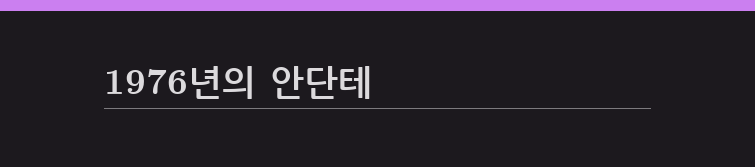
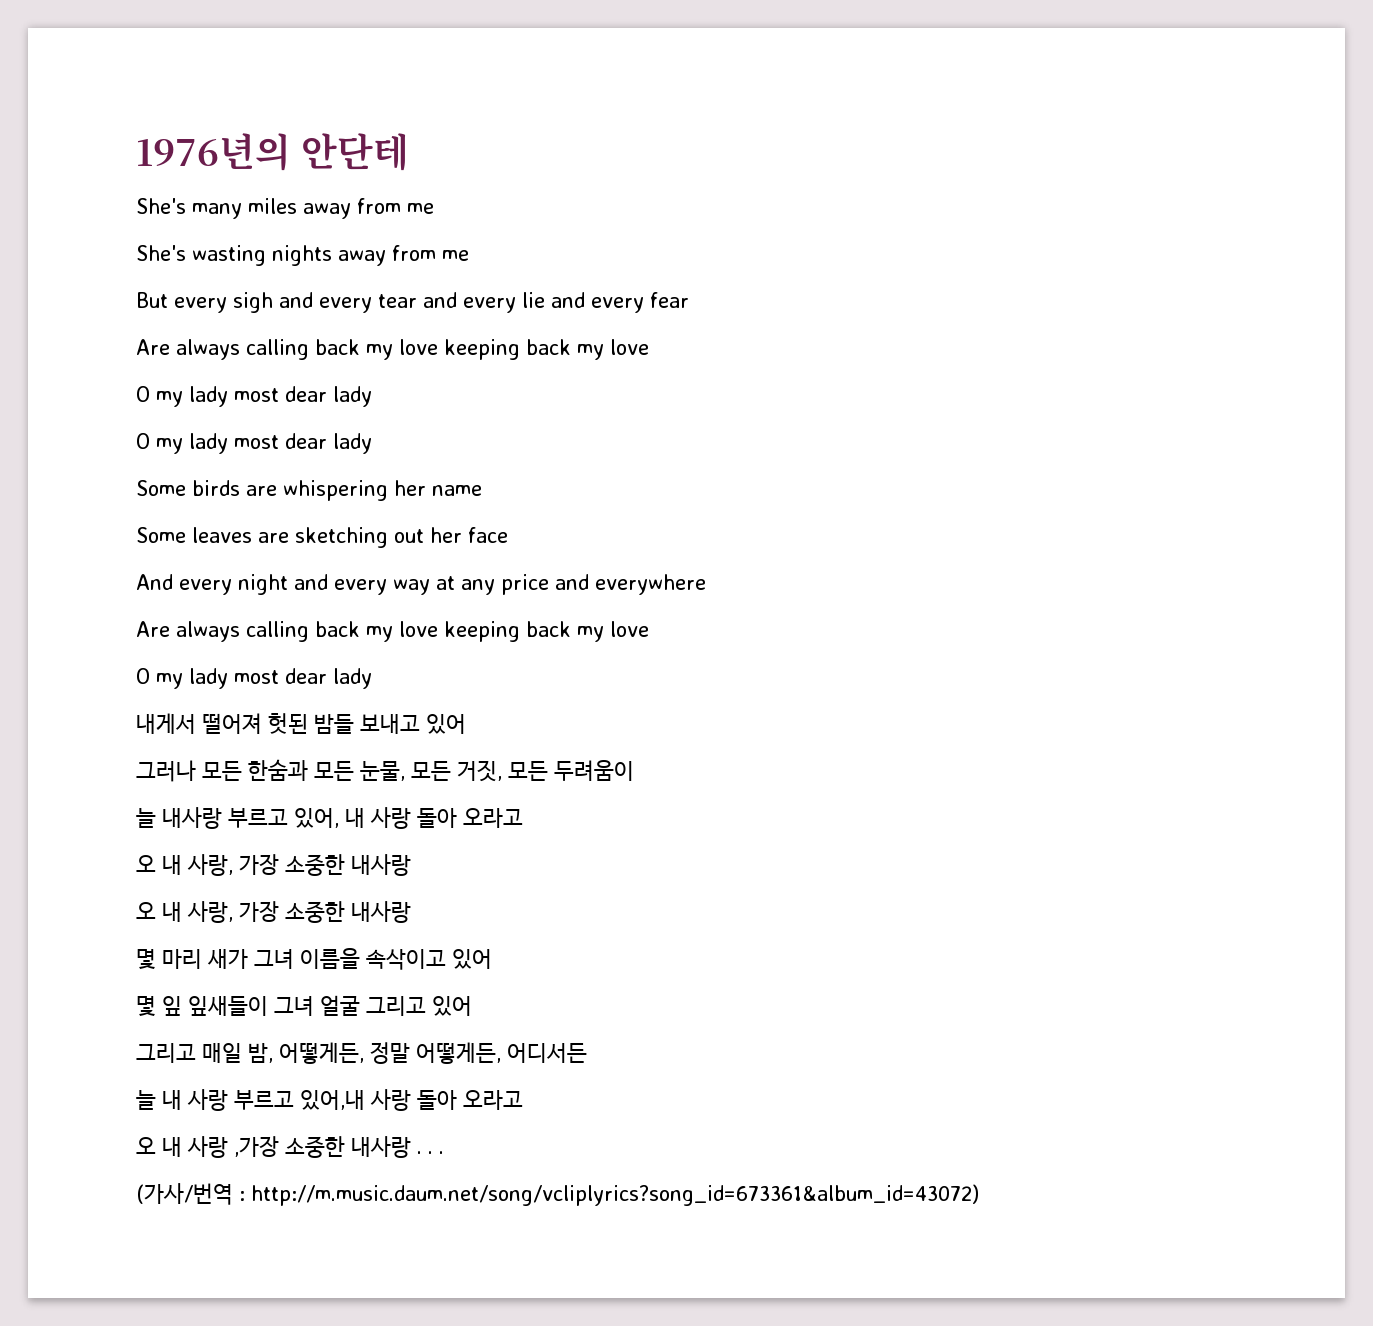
+ She's many miles away from me
+ She's wasting nights away from me
+ But every sigh and every tear and every lie and every fear
+ Are always calling back my love keeping back my love
+ O my lady most dear lady
+ O my lady most dear lady
+ Some birds are whispering her name
+ Some leaves are sketching out her face
+ And every night and every way at any price and everywhere
+ Are always calling back my love keeping back my love
+ O my lady most dear lady
+ 내게서 떨어져 헛된 밤들 보내고 있어
+ 그러나 모든 한숨과 모든 눈물, 모든 거짓, 모든 두려움이
+ 늘 내사랑 부르고 있어, 내 사랑 돌아 오라고
+ 오 내 사랑, 가장 소중한 내사랑
+ 오 내 사랑, 가장 소중한 내사랑
+ 몇 마리 새가 그녀 이름을 속삭이고 있어
+ 몇 잎 잎새들이 그녀 얼굴 그리고 있어
+ 그리고 매일 밤, 어떻게든, 정말 어떻게든, 어디서든
+ 늘 내 사랑 부르고 있어,내 사랑 돌아 오라고
+ 오 내 사랑 ,가장 소중한 내사랑 . . .
+ (가사/번역 : http://m.music.daum.net/song/vcliplyrics?song_id=673361&album_id=43072)

